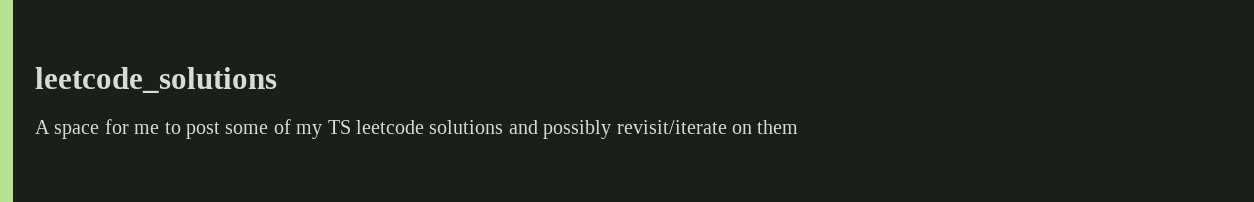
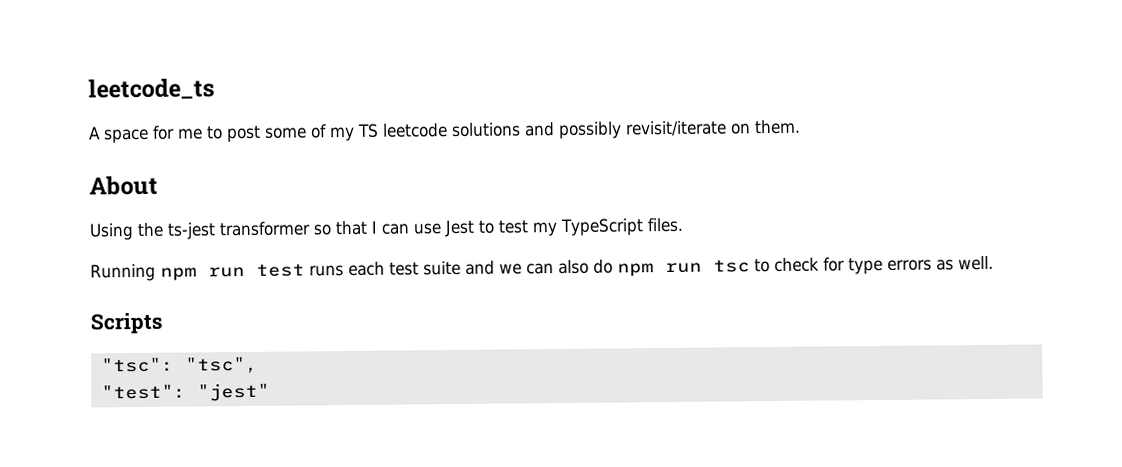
- leetcode_solutions
+ leetcode_ts
- A space for me to post some of my TS leetcode solutions and possibly revisit/iterate on them
+ A space for me to post some of my TS leetcode solutions and possibly revisit/iterate on them.
+ About
+ Using the ts-jest transformer so that I can use Jest to test my TypeScript files.
+ Running npm run test runs each test suite and we can also do npm run tsc to check for type errors as well.
+ Scripts
+ "tsc": "tsc",
+ "test": "jest"

